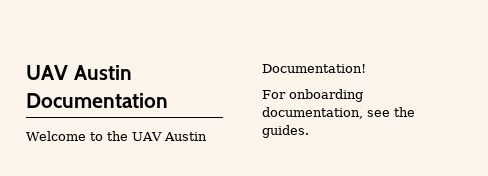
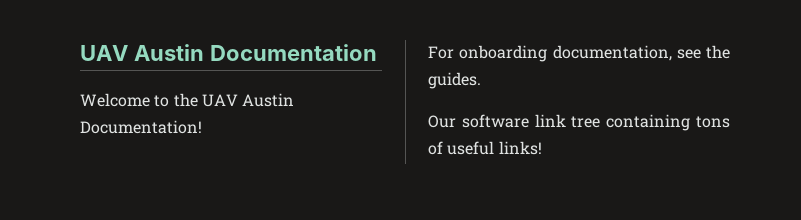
+ Our software link tree containing tons of useful links!

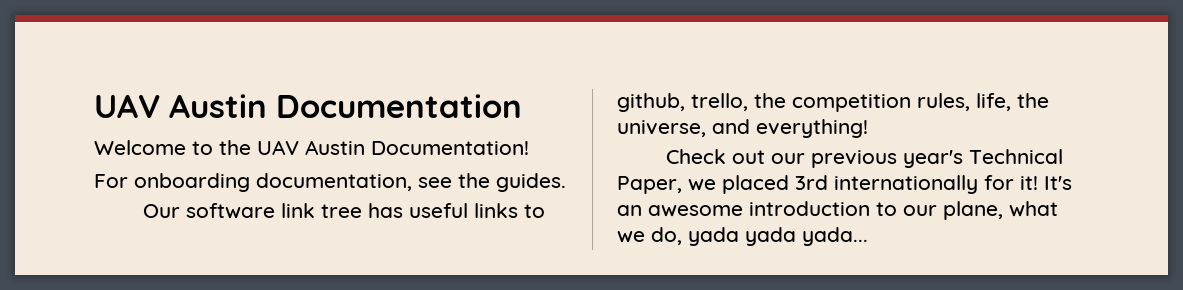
- Our software link tree containing tons of useful links!
+ Our software link tree has useful links to github, trello, the competition rules, life, the universe, and everything!
+ Check out our previous year's Technical Paper, we placed 3rd internationally for it! It's an awesome introduction to our plane, what we do, yada yada yada...

